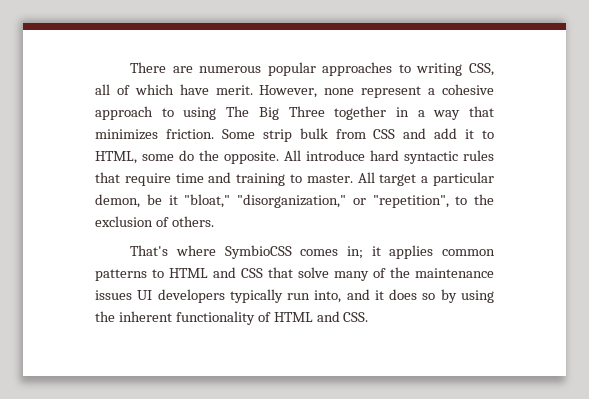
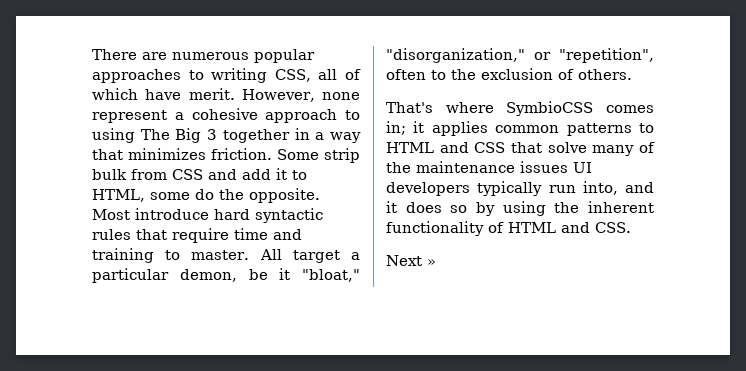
- However, none represent a cohesive approach to using The Big Three together in a way that minimizes friction.
+ However, none represent a cohesive approach to using The Big 3 together in a way that minimizes friction.
- All introduce hard syntactic rules that require time and training to master.
+ Most introduce hard syntactic rules that require time and training to master.
- All target a particular demon, be it "bloat," "disorganization," or "repetition", to the exclusion of others.
+ All target a particular demon, be it "bloat," "disorganization," or "repetition", often to the exclusion of others.
+ Next »

